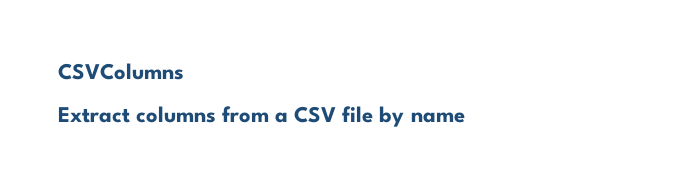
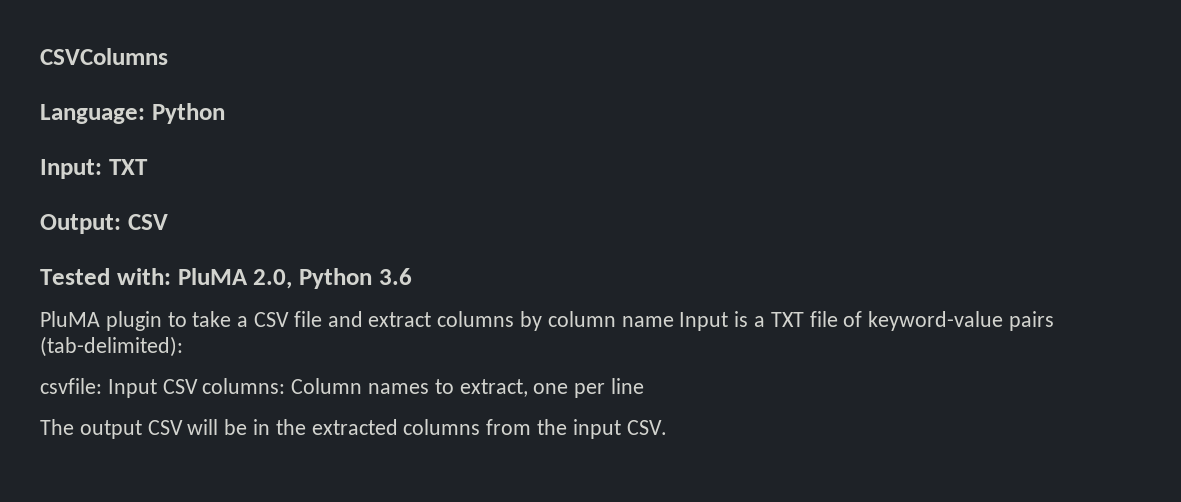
- Extract columns from a CSV file by name
+ Language: Python
+ Input: TXT
+ Output: CSV
+ Tested with: PluMA 2.0, Python 3.6
+ PluMA plugin to take a CSV file and extract columns by column name Input is a TXT file of keyword-value pairs (tab-delimited):
+ csvfile: Input CSV columns: Column names to extract, one per line
+ The output CSV will be in the extracted columns from the input CSV.

